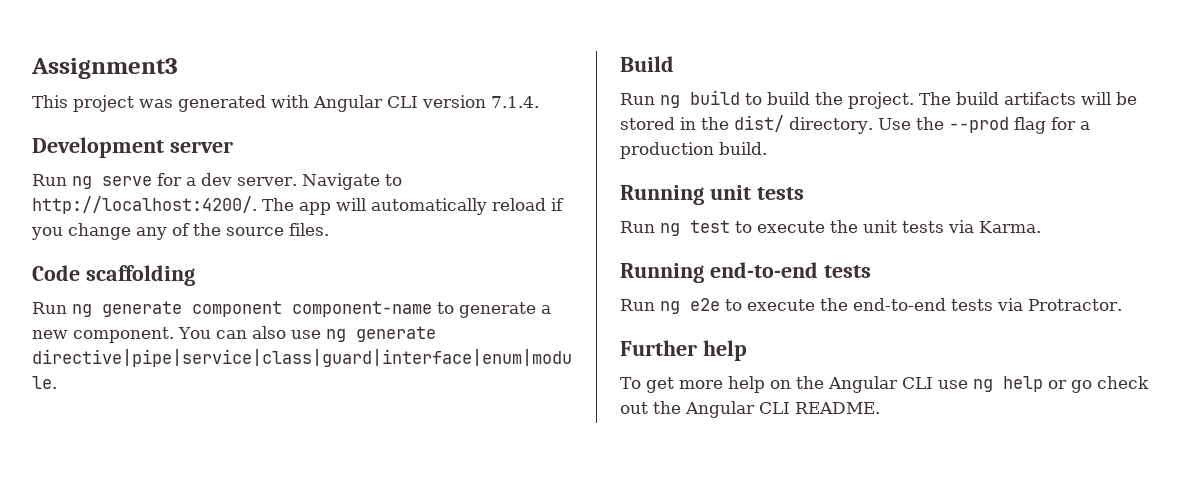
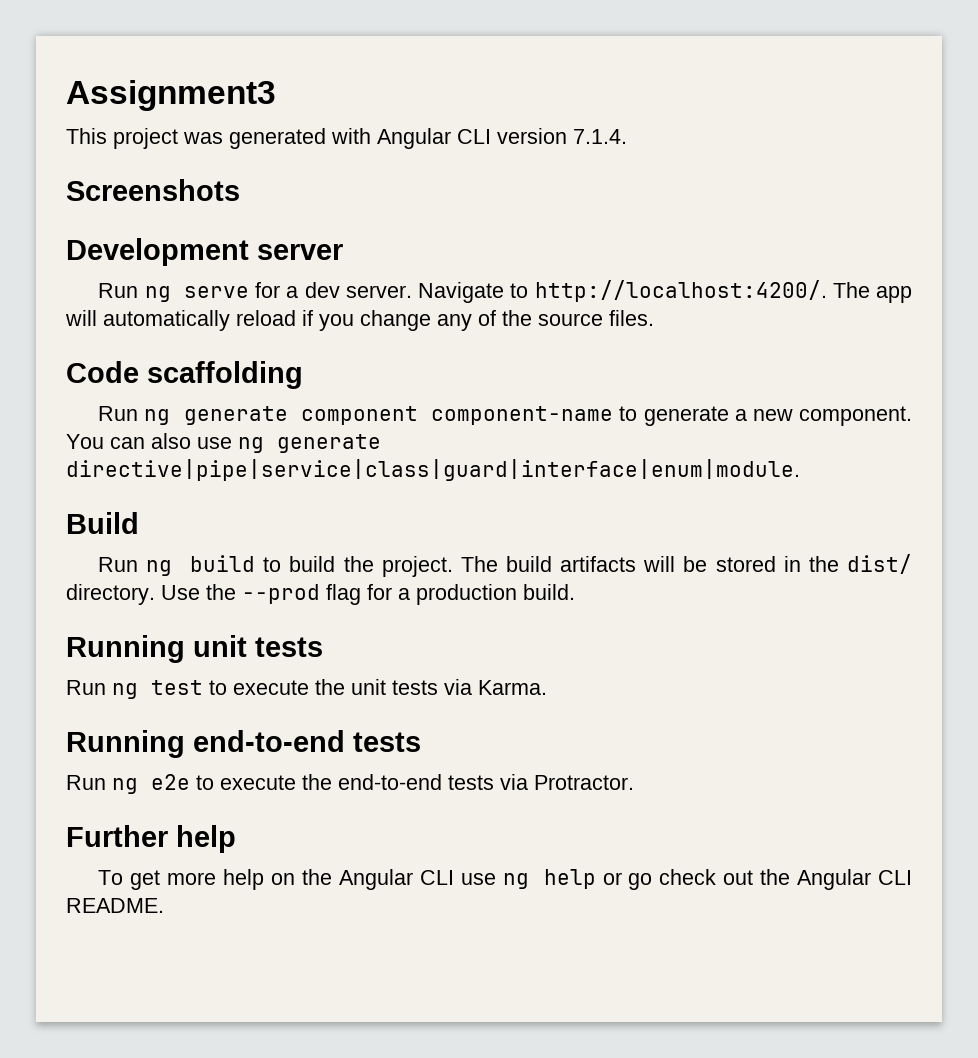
+ Screenshots

